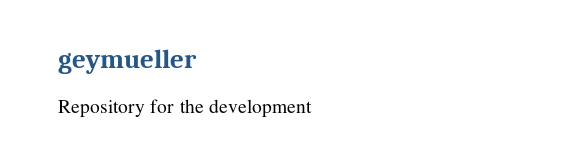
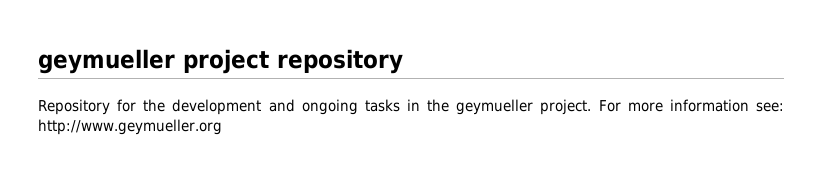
- geymueller
+ geymueller project repository
- Repository for the development
+ Repository for the development and ongoing tasks in the geymueller project. For more information see: http://www.geymueller.org

